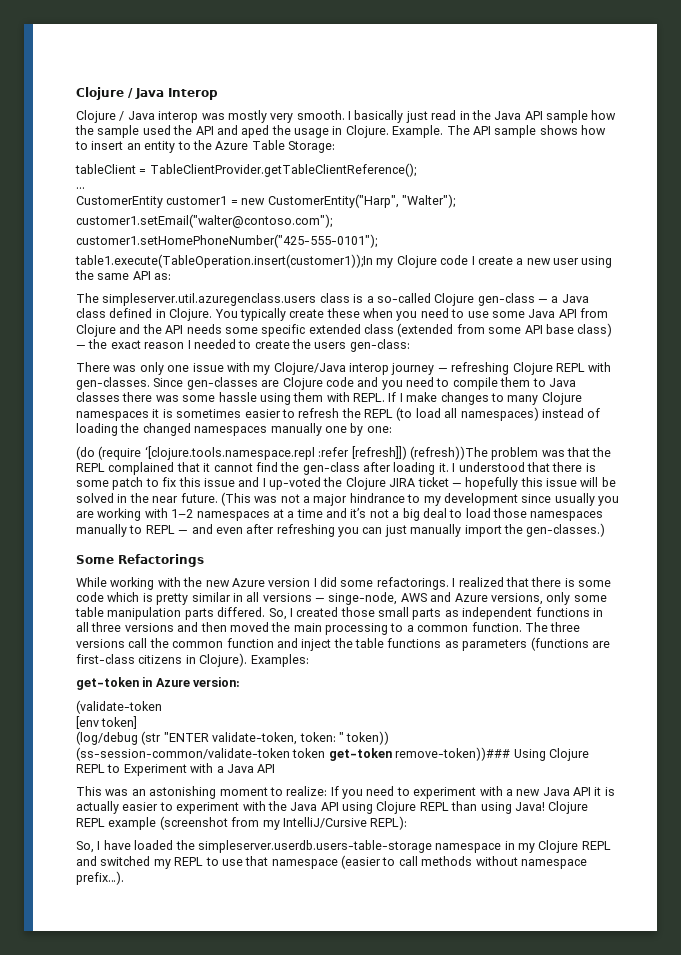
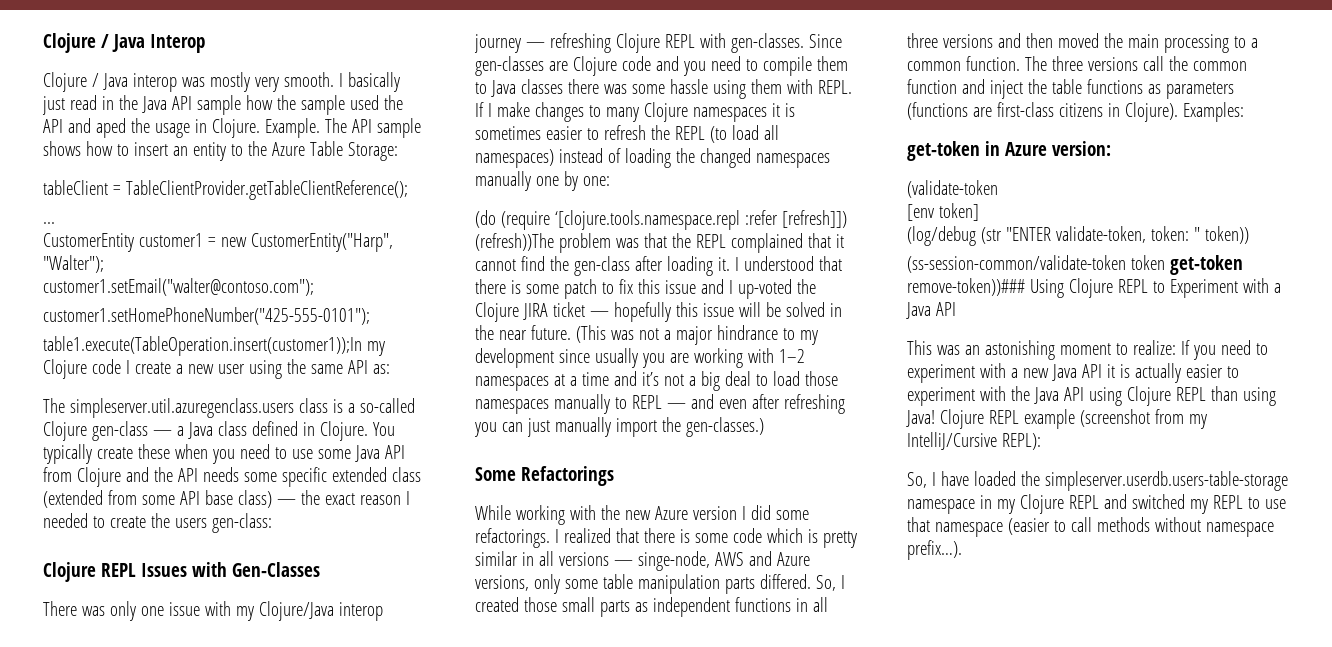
+ Clojure REPL Issues with Gen-Classes

